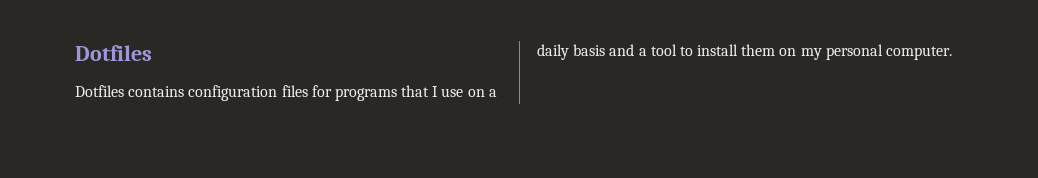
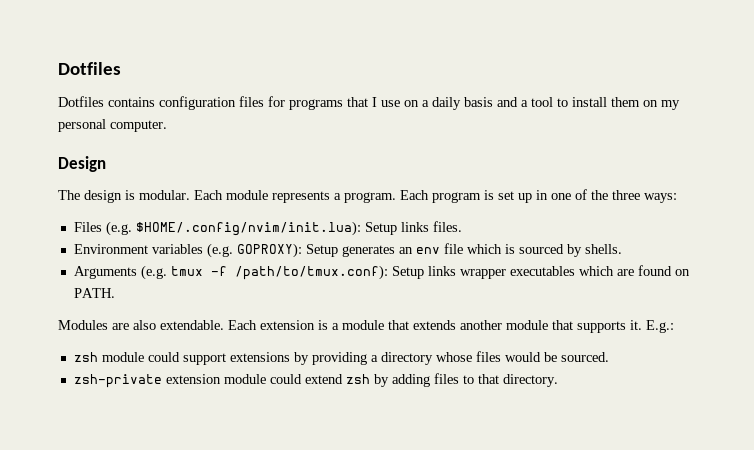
+ Design
+ The design is modular. Each module represents a program. Each program is set up in one of the three ways:
+ Files (e.g. $HOME/.config/nvim/init.lua): Setup links files.
+ Environment variables (e.g. GOPROXY): Setup generates an env file which is sourced by shells.
+ Arguments (e.g. tmux -f /path/to/tmux.conf): Setup links wrapper executables which are found on PATH.
+ Modules are also extendable. Each extension is a module that extends another module that supports it. E.g.:
+ zsh module could support extensions by providing a directory whose files would be sourced.
+ zsh-private extension module could extend zsh by adding files to that directory.

